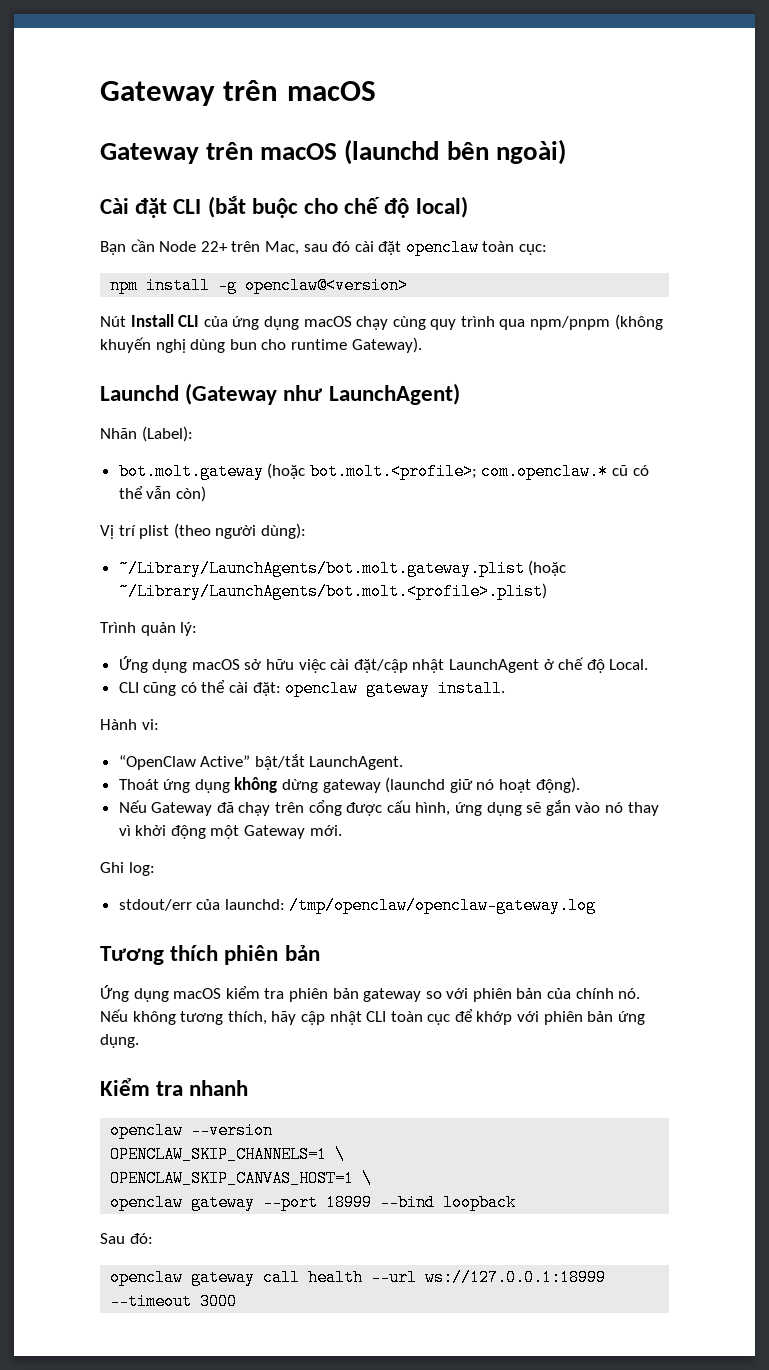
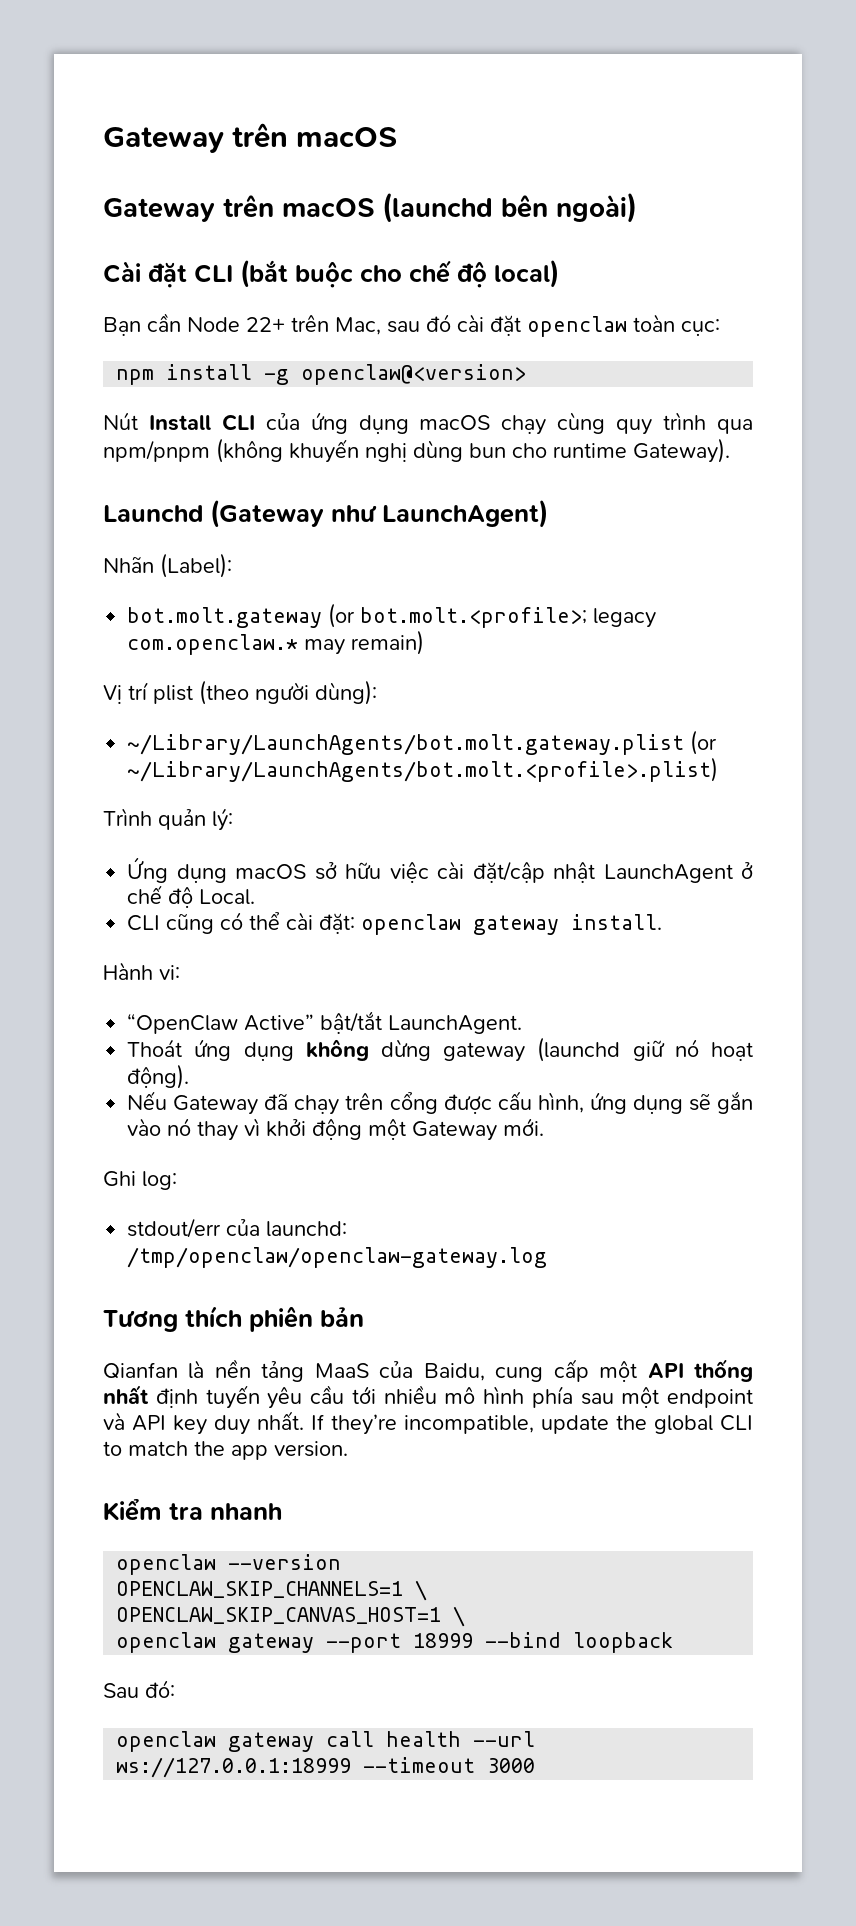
- bot.molt.gateway (hoặc bot.molt.<profile>; com.openclaw.* cũ có thể vẫn còn)
+ bot.molt.gateway (or bot.molt.<profile>; legacy com.openclaw.* may remain)
- ~/Library/LaunchAgents/bot.molt.gateway.plist (hoặc ~/Library/LaunchAgents/bot.molt.<profile>.plist)
+ ~/Library/LaunchAgents/bot.molt.gateway.plist (or ~/Library/LaunchAgents/bot.molt.<profile>.plist)
- Ứng dụng macOS kiểm tra phiên bản gateway so với phiên bản của chính nó. Nếu không tương thích, hãy cập nhật CLI toàn cục để khớp với phiên bản ứng dụng.
+ Qianfan là nền tảng MaaS của Baidu, cung cấp một API thống nhất định tuyến yêu cầu tới nhiều mô hình phía sau một endpoint và API key duy nhất. If they’re incompatible, update the global CLI to match the app version.

